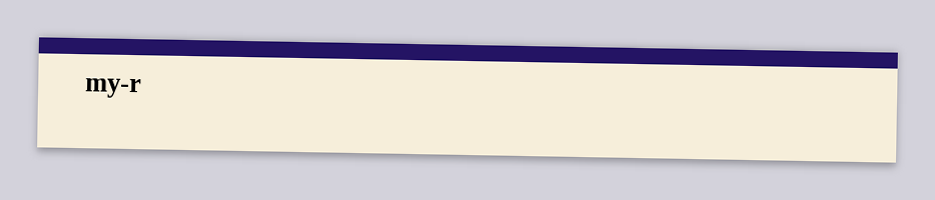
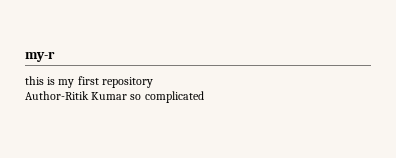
+ this is my first repository
+ Author-Ritik Kumar so complicated

